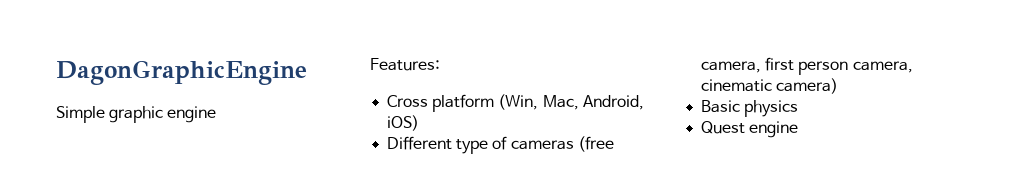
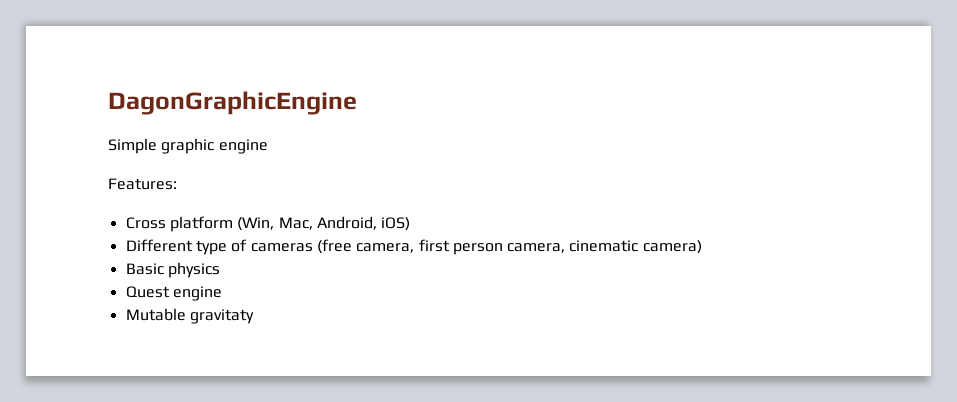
+ Mutable gravitaty

